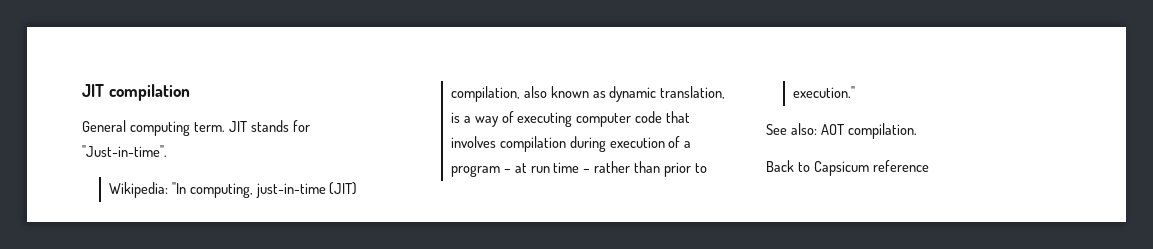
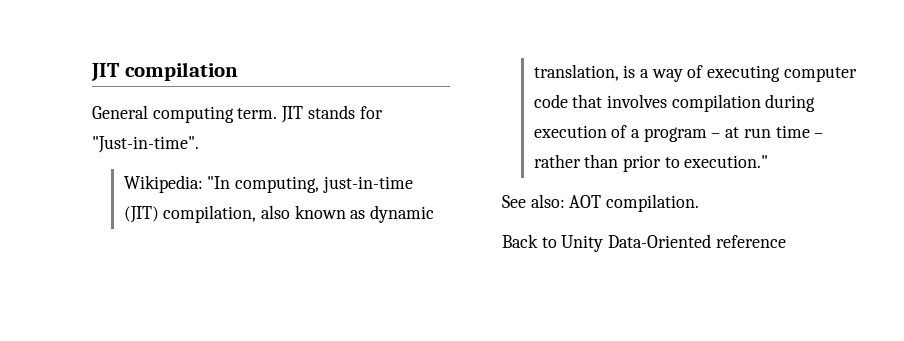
- Back to Capsicum reference
+ Back to Unity Data-Oriented reference

